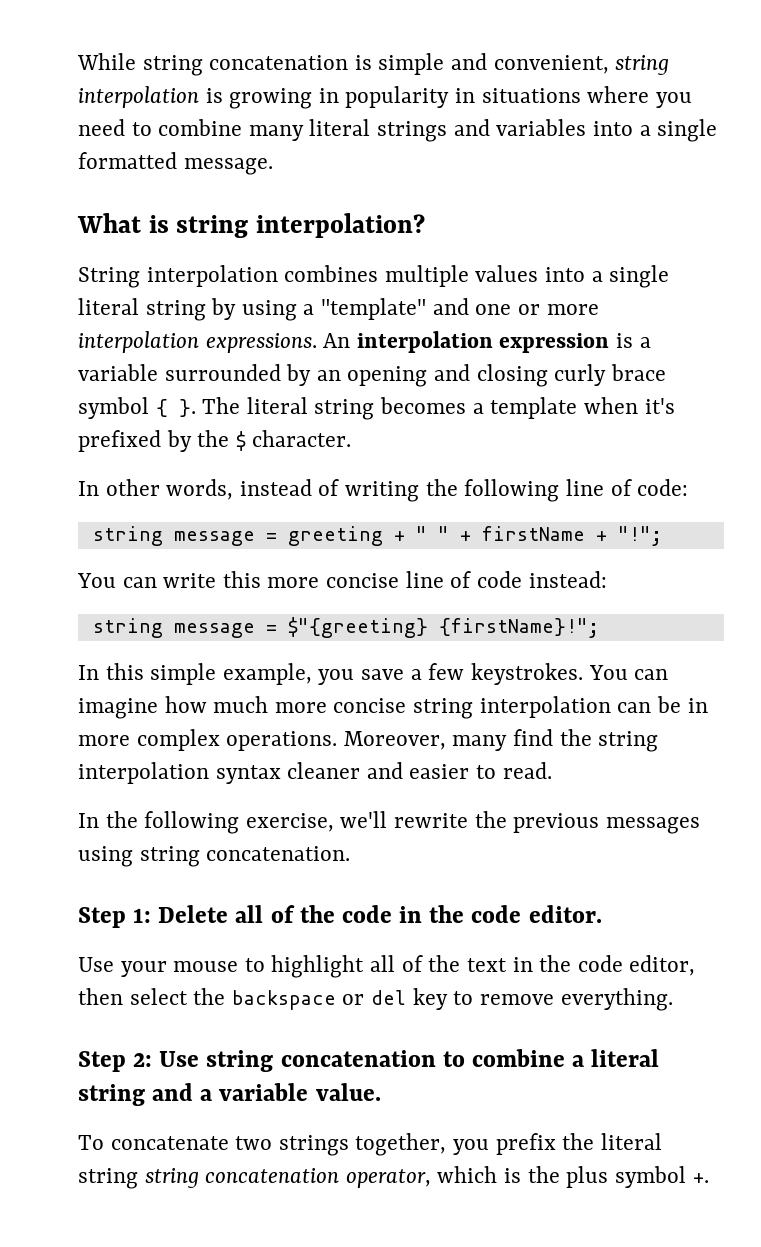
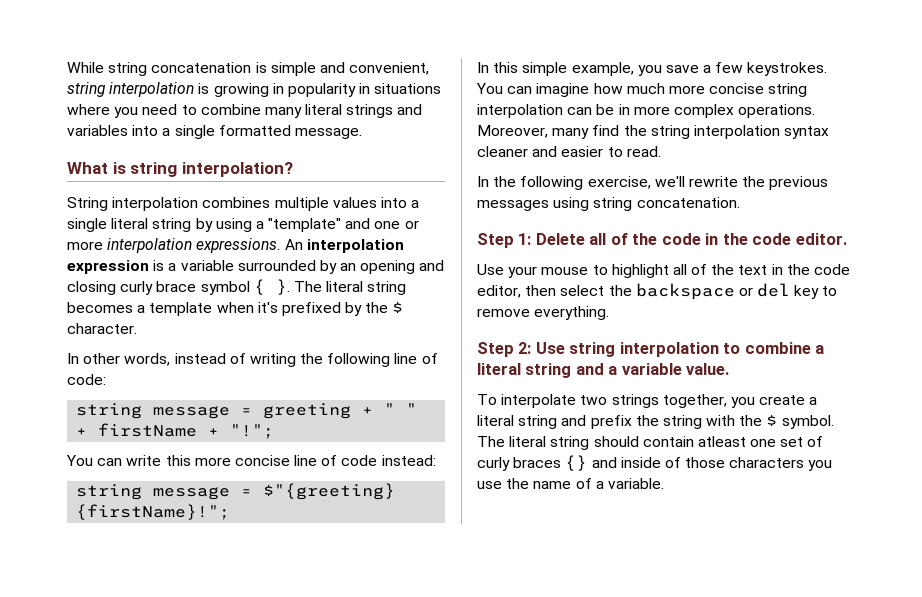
- Step 2: Use string concatenation to combine a literal string and a variable value.
+ Step 2: Use string interpolation to combine a literal string and a variable value.
- To concatenate two strings together, you prefix the literal string string concatenation operator, which is the plus symbol +.
+ To interpolate two strings together, you create a literal string and prefix the string with the $ symbol. The literal string should contain atleast one set of curly braces {} and inside of those characters you use the name of a variable.

